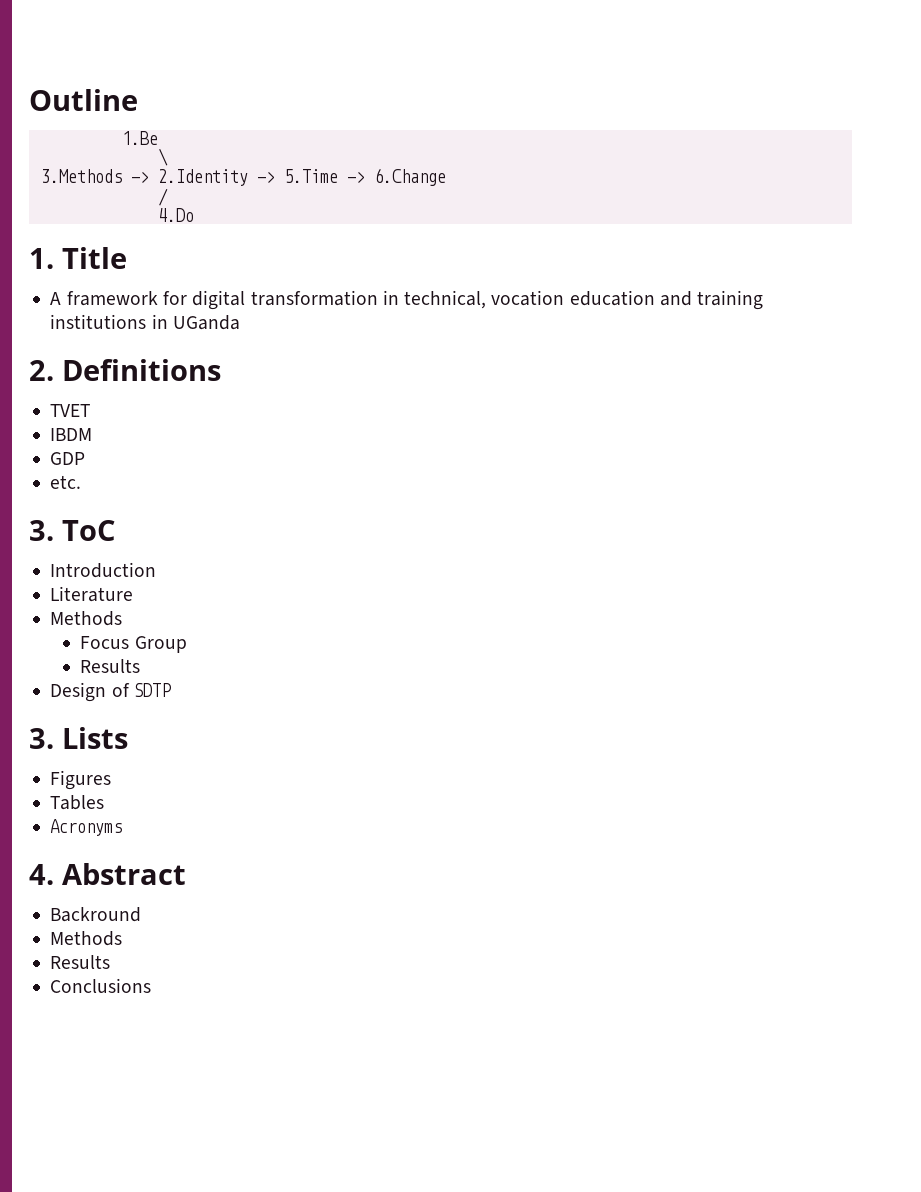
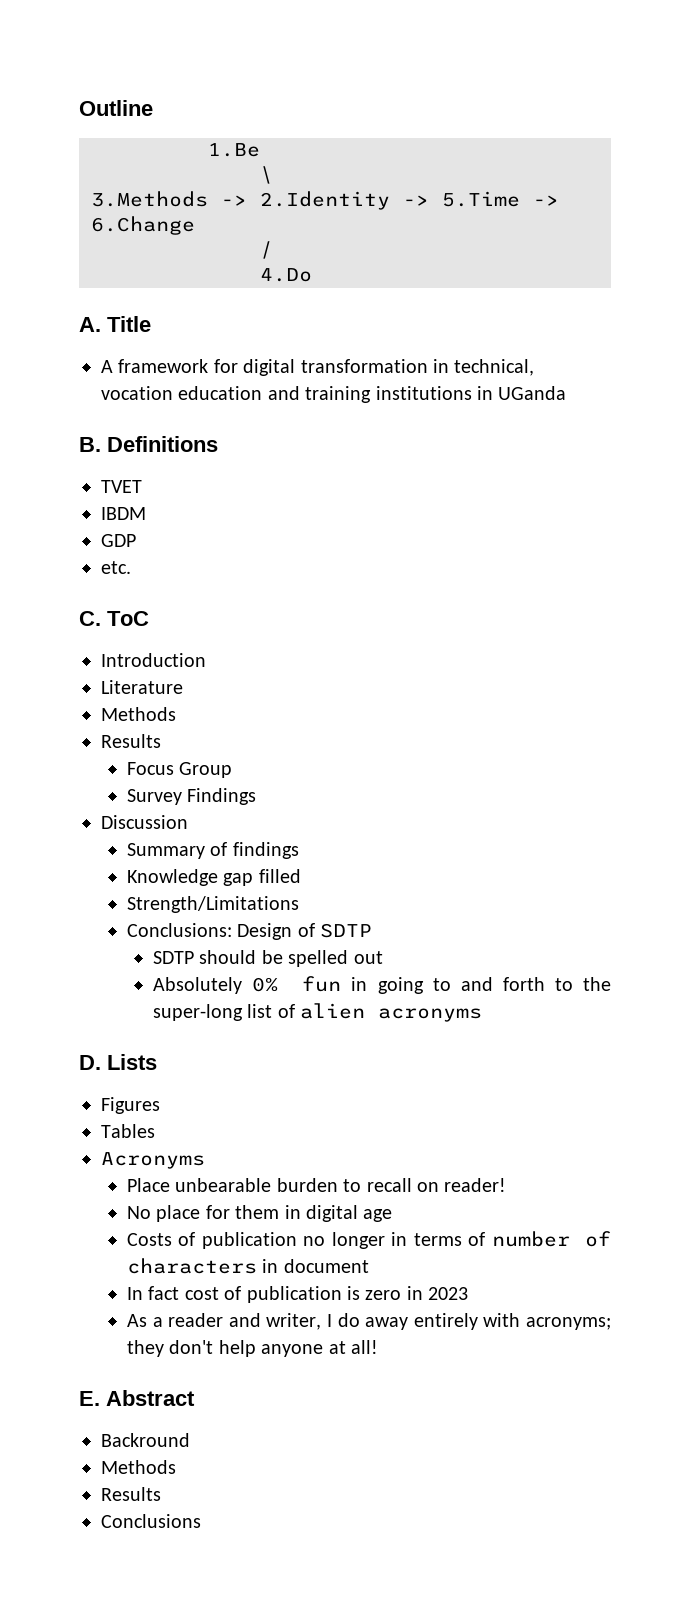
- 1. Title
+ A. Title
- 2. Definitions
+ B. Definitions
- 3. ToC
+ C. ToC
  Literature
  Methods
+ Results
  Focus Group
- Results
- Design of SDTP
- 3. Lists
+ Survey Findings
+ Discussion
+ Summary of findings
+ Knowledge gap filled
+ Strength/Limitations
+ Conclusions: Design of SDTP
+ SDTP should be spelled out
+ Absolutely 0% fun in going to and forth to the super-long list of alien acronyms
+ D. Lists
  Figures
  Tables
  Acronyms
- 4. Abstract
+ Place unbearable burden to recall on reader!
+ No place for them in digital age
+ Costs of publication no longer in terms of number of characters in document
+ In fact cost of publication is zero in 2023
+ As a reader and writer, I do away entirely with acronyms; they don't help anyone at all!
+ E. Abstract

